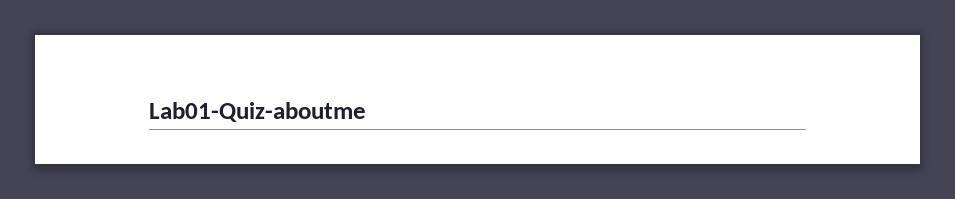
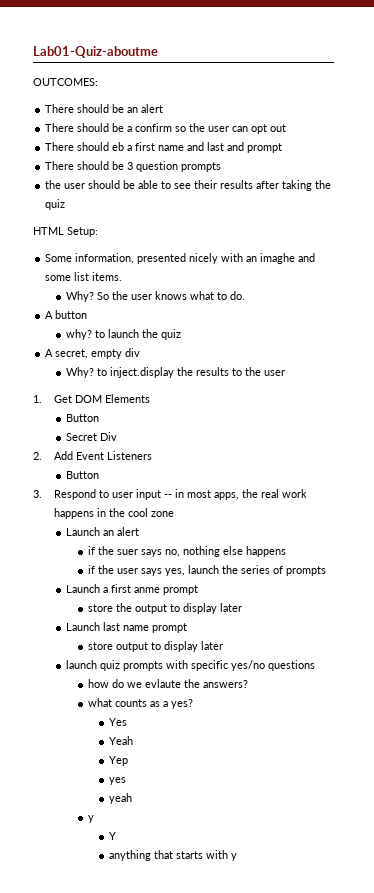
+ OUTCOMES:
+ There should be an alert
+ There should be a confirm so the user can opt out
+ There should eb a first name and last and prompt
+ There should be 3 question prompts
+ the user should be able to see their results after taking the quiz
+ HTML Setup:
+ Some information, presented nicely with an imaghe and some list items.
+ Why? So the user knows what to do.
+ A button
+ why? to launch the quiz
+ A secret, empty div
+ Why? to inject.display the results to the user
+ 1. Get DOM Elements
+ Button
+ Secret Div
+ 2. Add Event Listeners
+ Button
+ 3. Respond to user input -- in most apps, the real work happens in the cool zone
+ Launch an alert
+ if the suer says no, nothing else happens
+ if the user says yes, launch the series of prompts
+ Launch a first anme prompt
+ store the output to display later
+ Launch last name prompt
+ store output to display later
+ launch quiz prompts with specific yes/no questions
+ how do we evlaute the answers?
+ what counts as a yes?
+ Yes
+ Yeah
+ Yep
+ yes
+ yeah
+ y
+ Y
+ anything that starts with y

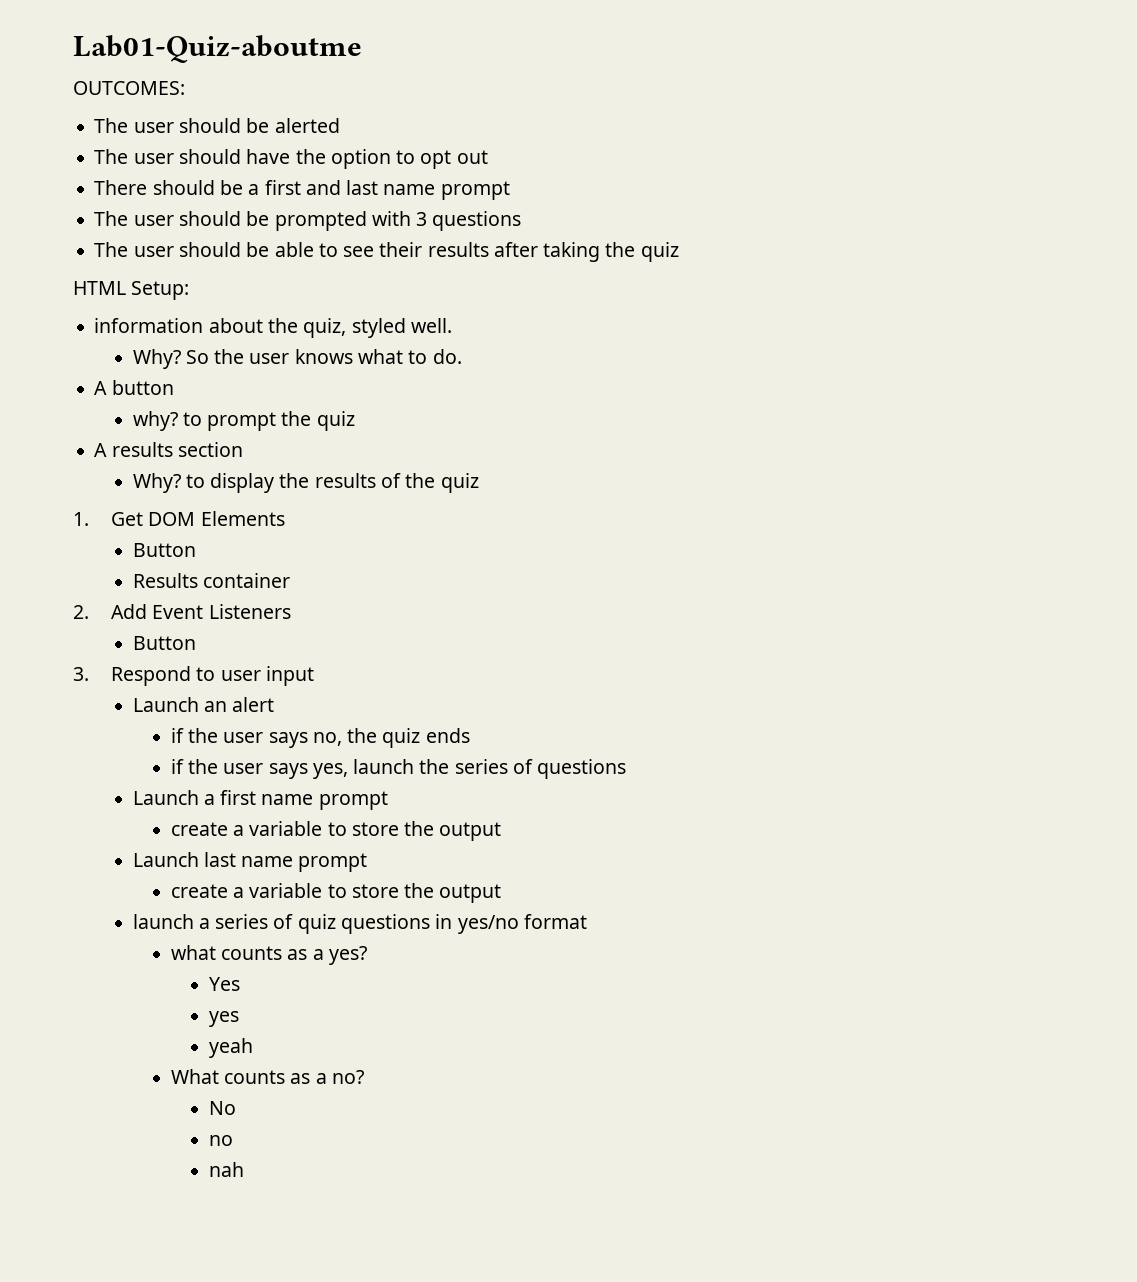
- There should be an alert
- There should be a confirm so the user can opt out
- There should eb a first name and last and prompt
- There should be 3 question prompts
- the user should be able to see their results after taking the quiz
+ The user should be alerted
+ The user should have the option to opt out
+ There should be a first and last name prompt
+ The user should be prompted with 3 questions
+ The user should be able to see their results after taking the quiz
- Some information, presented nicely with an imaghe and some list items.
+ information about the quiz, styled well.
- why? to launch the quiz
+ why? to prompt the quiz
- A secret, empty div
+ A results section
- Why? to inject.display the results to the user
+ Why? to display the results of the quiz
- Secret Div
+ Results container
- 3. Respond to user input -- in most apps, the real work happens in the cool zone
+ 3. Respond to user input
- if the suer says no, nothing else happens
+ if the user says no, the quiz ends
- if the user says yes, launch the series of prompts
+ if the user says yes, launch the series of questions
- Launch a first anme prompt
- store the output to display later
+ Launch a first name prompt
+ create a variable to store the output
  Launch last name prompt
- store output to display later
- launch quiz prompts with specific yes/no questions
- how do we evlaute the answers?
+ create a variable to store the output
+ launch a series of quiz questions in yes/no format
- Yeah
- Yep
  yeah
- y
- Y
- anything that starts with y
+ What counts as a no?
+ No
+ no
+ nah

